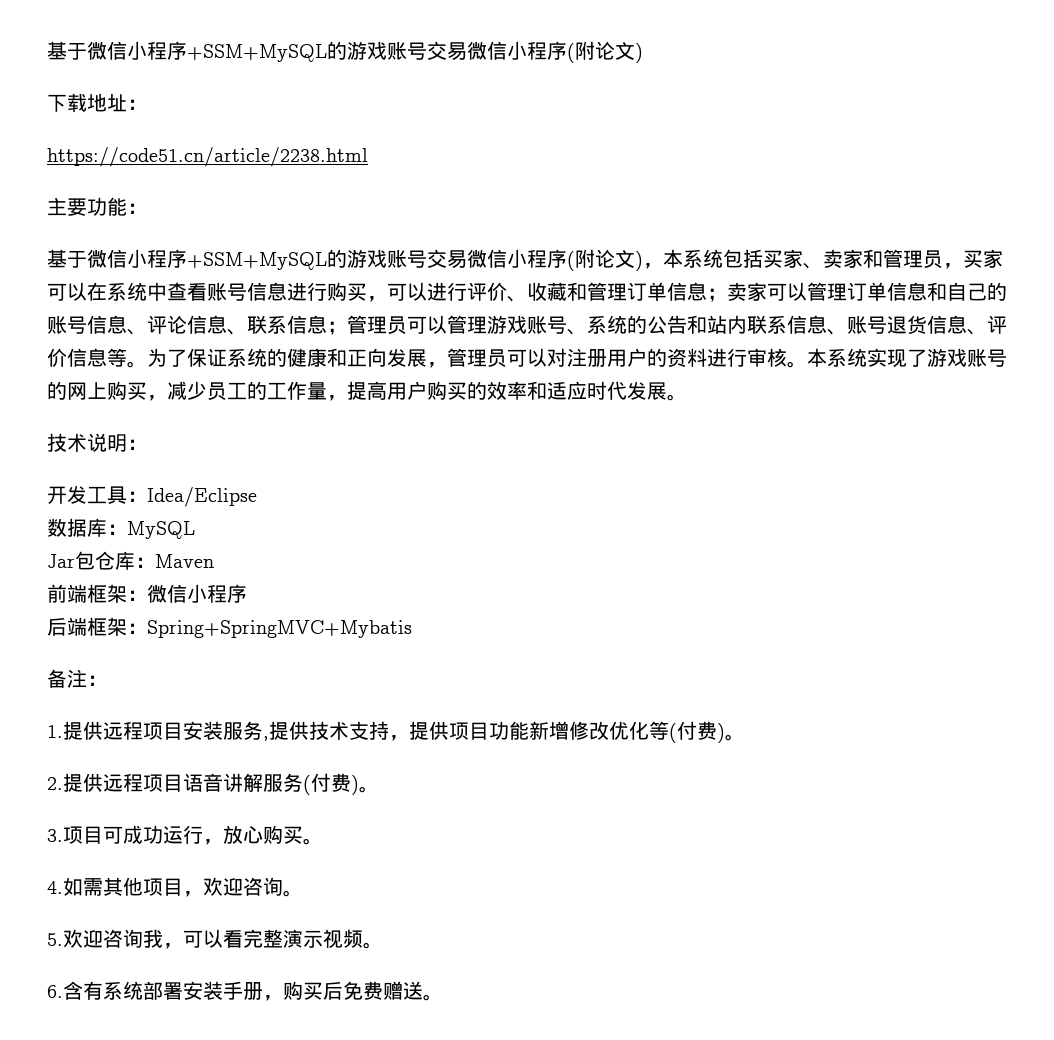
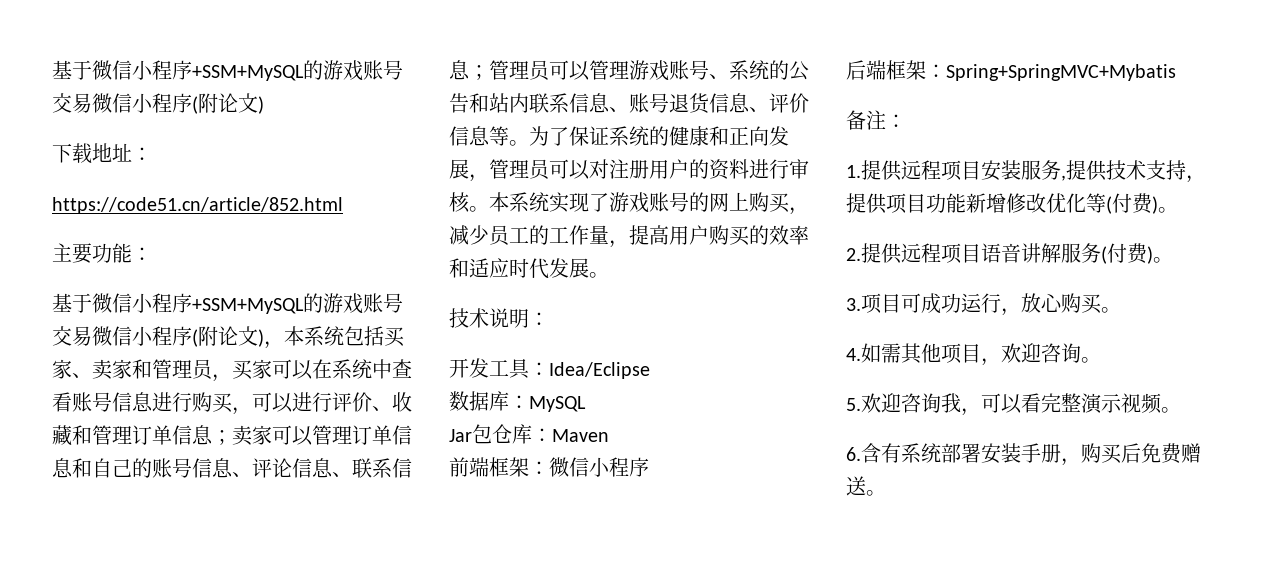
- https://code51.cn/article/2238.html
+ https://code51.cn/article/852.html

